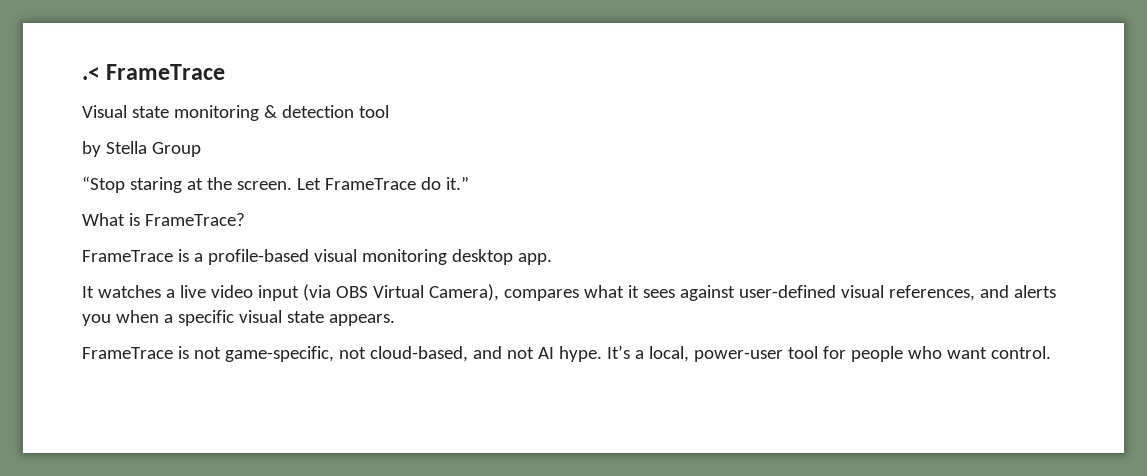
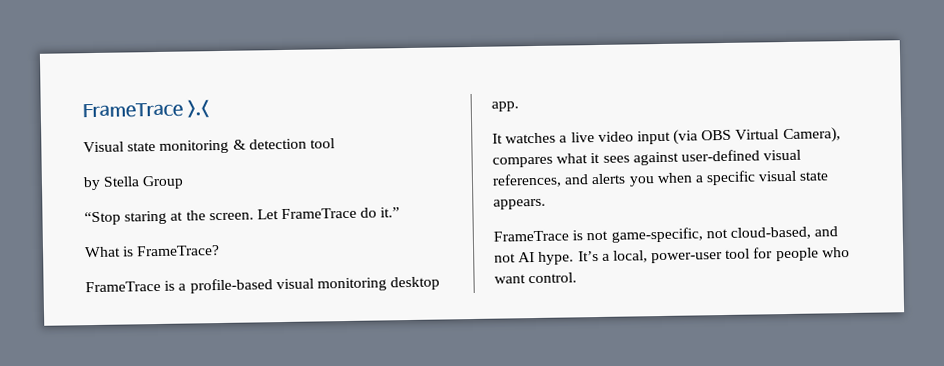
- .< FrameTrace
+ FrameTrace >.<

